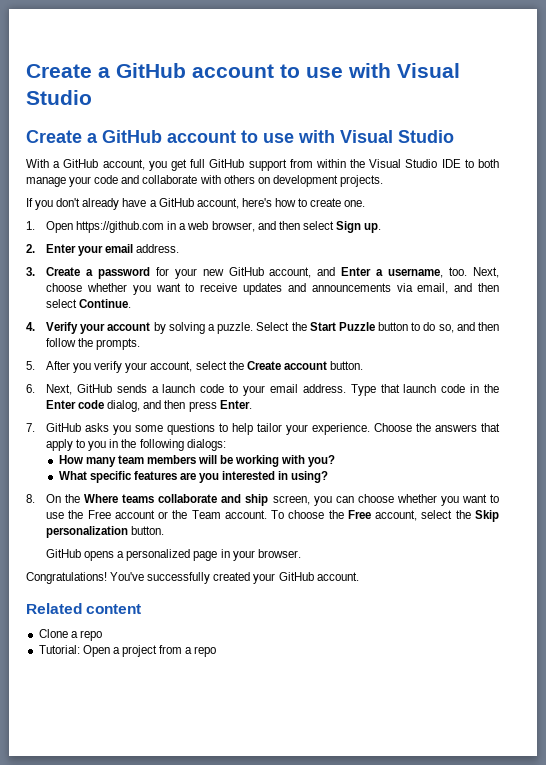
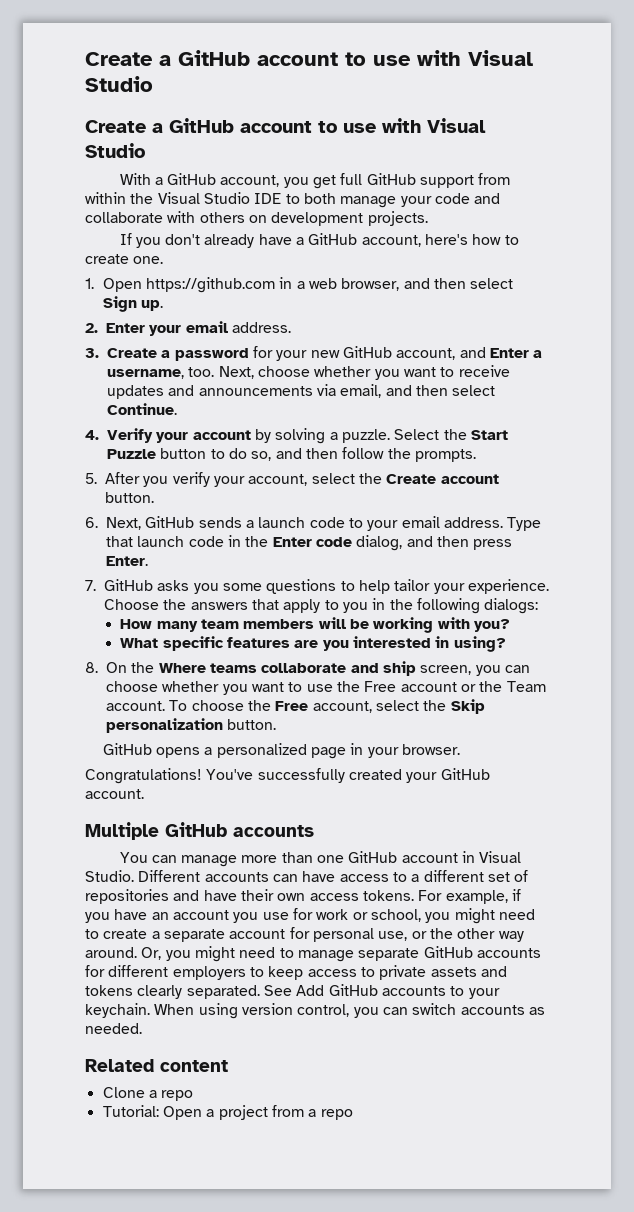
+ Multiple GitHub accounts
+ You can manage more than one GitHub account in Visual Studio. Different accounts can have access to a different set of repositories and have their own access tokens. For example, if you have an account you use for work or school, you might need to create a separate account for personal use, or the other way around. Or, you might need to manage separate GitHub accounts for different employers to keep access to private assets and tokens clearly separated. See Add GitHub accounts to your keychain. When using version control, you can switch accounts as needed.

